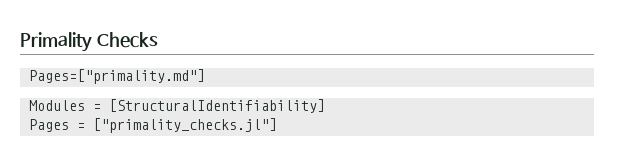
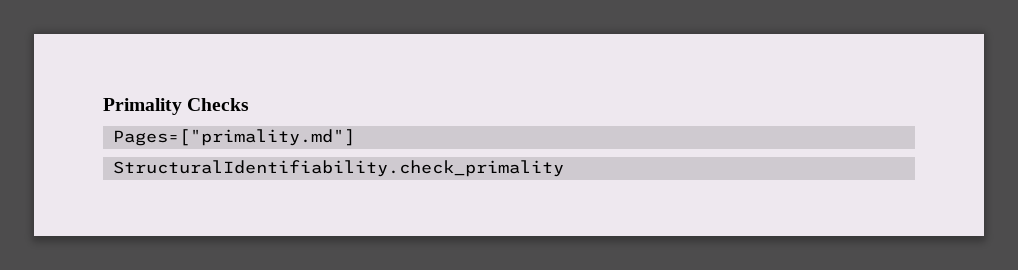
- Modules = [StructuralIdentifiability]
- Pages = ["primality_checks.jl"]
+ StructuralIdentifiability.check_primality

